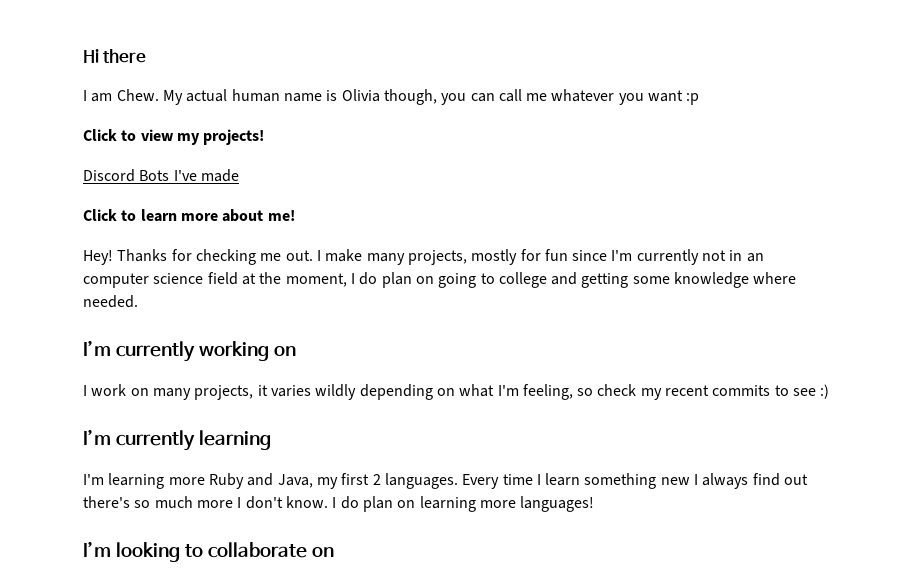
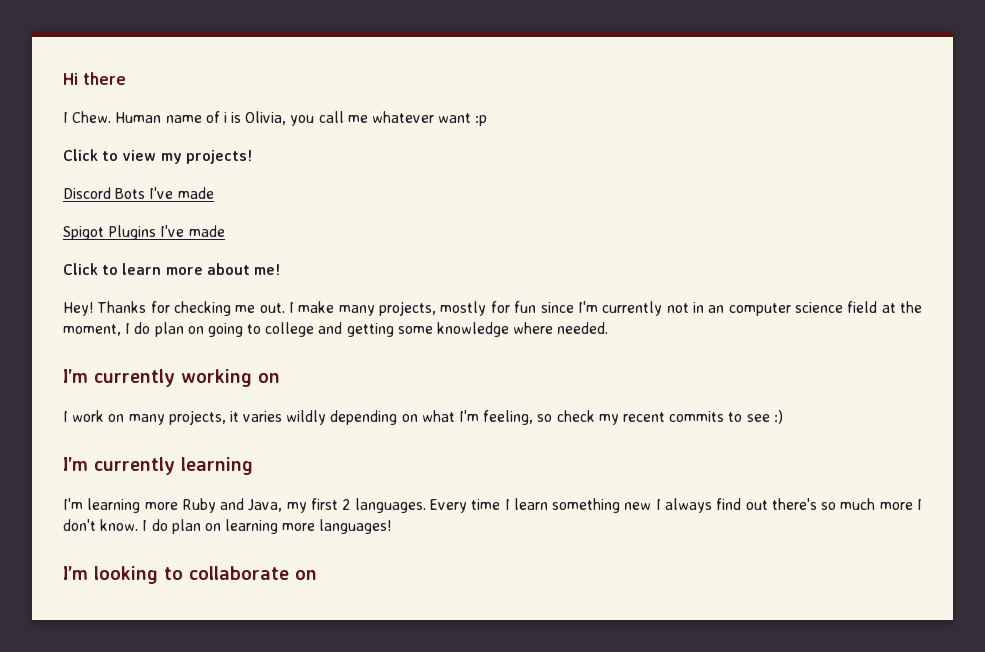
- I am Chew. My actual human name is Olivia though, you can call me whatever you want :p
+ I Chew. Human name of i is Olivia, you call me whatever want :p
+ Spigot Plugins I've made

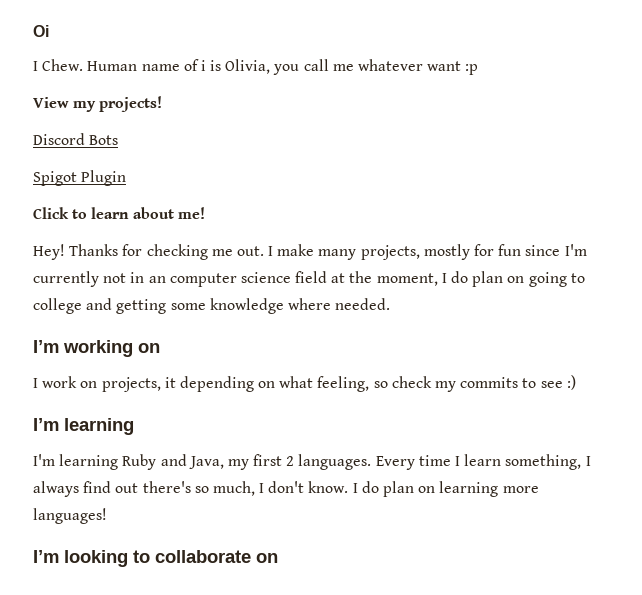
- Hi there
+ Oi
- Click to view my projects!
+ View my projects!
- Discord Bots I've made
+ Discord Bots
- Spigot Plugins I've made
+ Spigot Plugin
- Click to learn more about me!
+ Click to learn about me!
- I’m currently working on
+ I’m working on
- I work on many projects, it varies wildly depending on what I'm feeling, so check my recent commits to see :)
- I’m currently learning
+ I work on projects, it depending on what feeling, so check my commits to see :)
+ I’m learning
- I'm learning more Ruby and Java, my first 2 languages.
+ I'm learning Ruby and Java, my first 2 languages.
- Every time I learn something new I always find out there's so much more I don't know.
+ Every time I learn something, I always find out there's so much, I don't know.

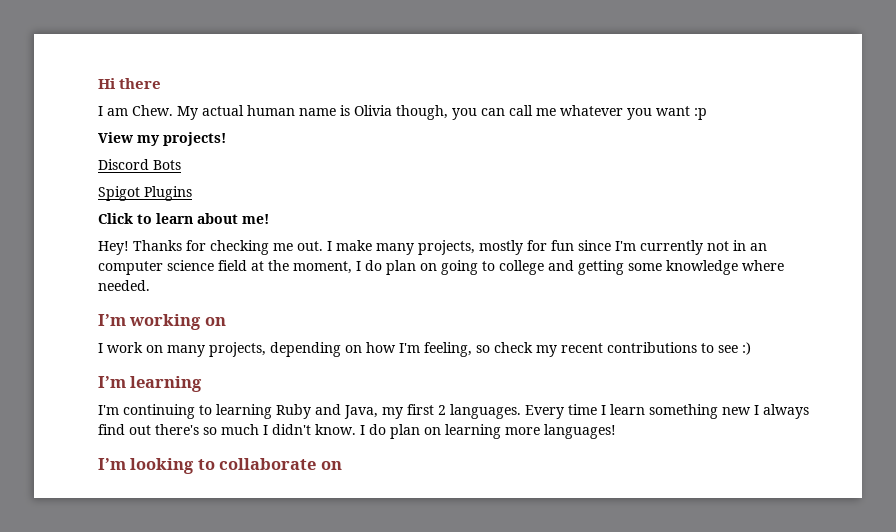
- Oi
- I Chew. Human name of i is Olivia, you call me whatever want :p
+ Hi there
+ I am Chew. My actual human name is Olivia though, you can call me whatever you want :p
- Spigot Plugin
+ Spigot Plugins
- I work on projects, it depending on what feeling, so check my commits to see :)
+ I work on many projects, depending on how I'm feeling, so check my recent contributions to see :)
- I'm learning Ruby and Java, my first 2 languages.
+ I'm continuing to learning Ruby and Java, my first 2 languages.
- Every time I learn something, I always find out there's so much, I don't know.
+ Every time I learn something new I always find out there's so much I didn't know.

